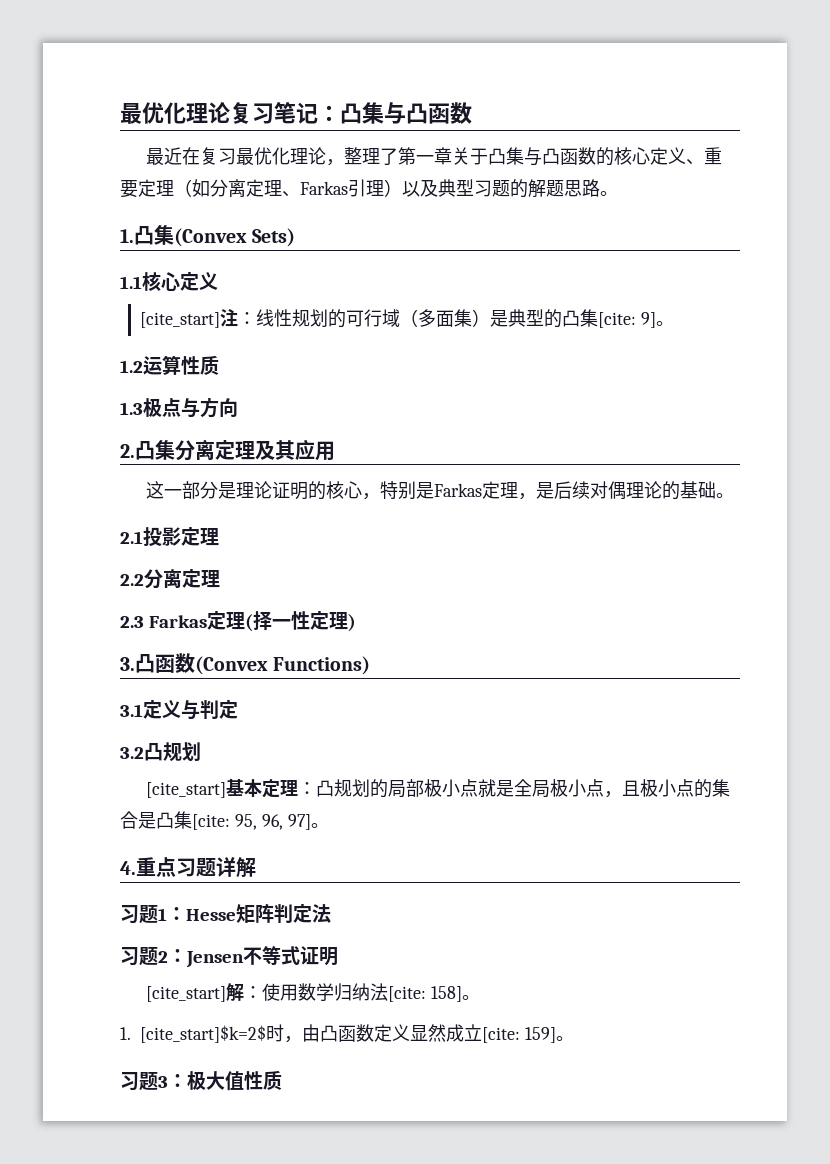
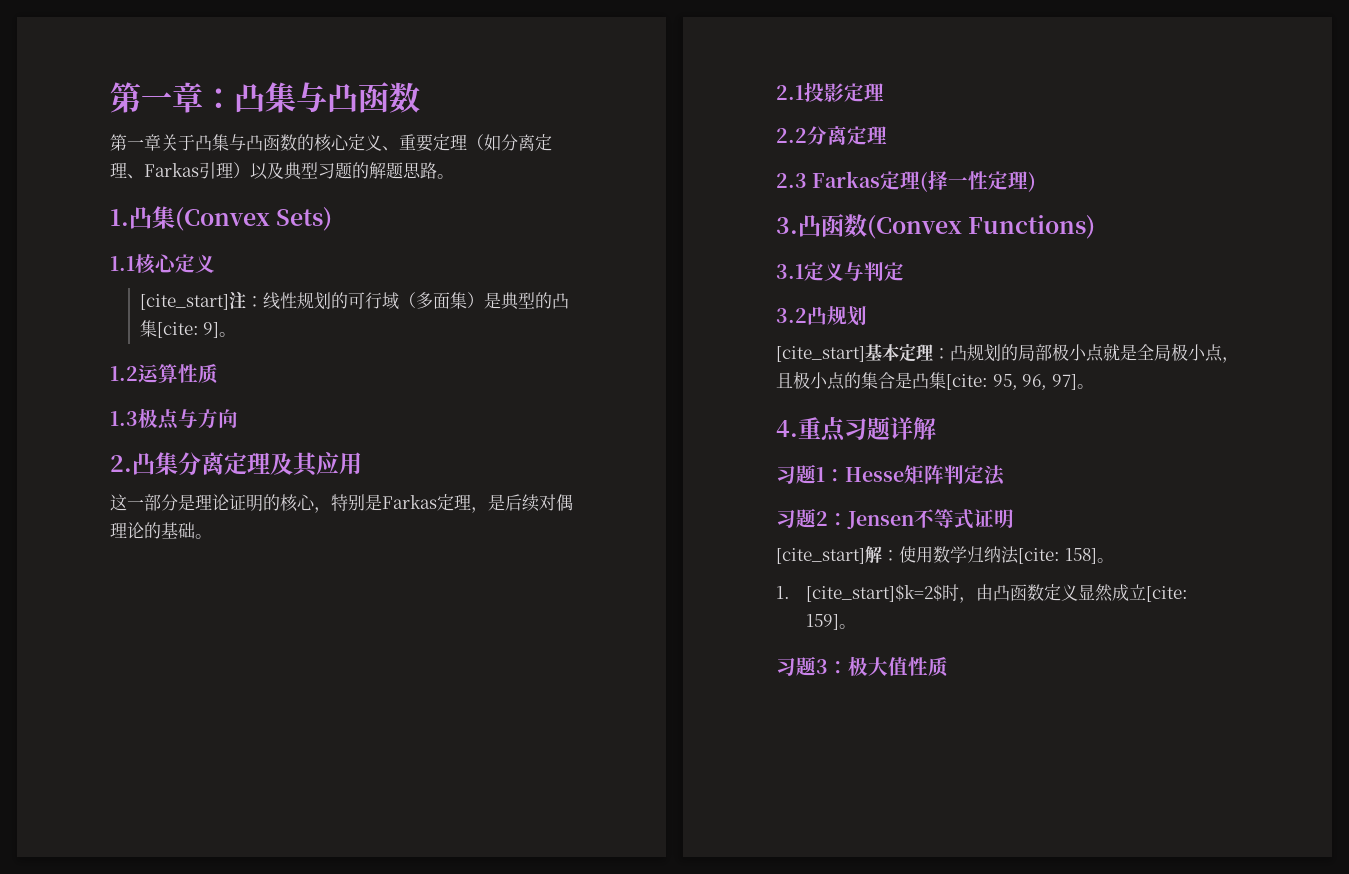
- 最优化理论复习笔记：凸集与凸函数
+ 第一章：凸集与凸函数
- 最近在复习最优化理论，整理了第一章关于凸集与凸函数的核心定义、重要定理（如分离定理、Farkas引理）以及典型习题的解题思路。
+ 第一章关于凸集与凸函数的核心定义、重要定理（如分离定理、Farkas引理）以及典型习题的解题思路。

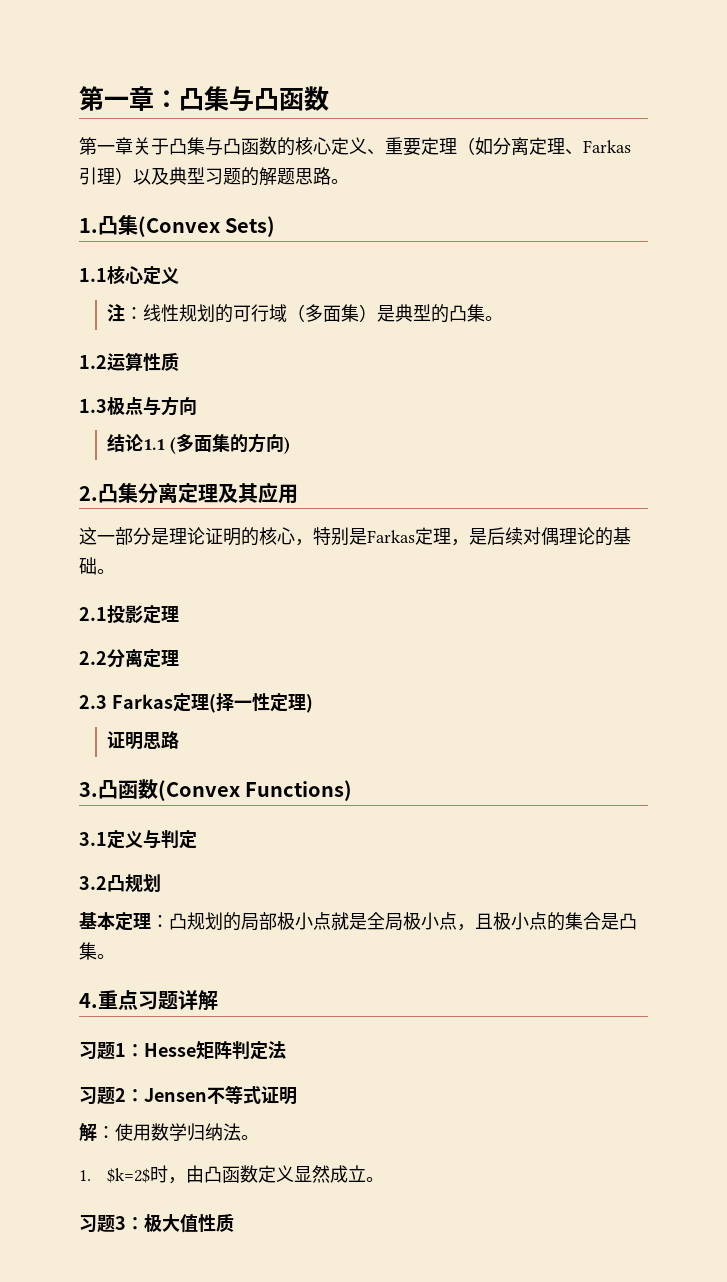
- [cite_start]注：线性规划的可行域（多面集）是典型的凸集[cite: 9]。
+ 注：线性规划的可行域（多面集）是典型的凸集。
+ 结论1.1 (多面集的方向)
+ 证明思路
- [cite_start]基本定理：凸规划的局部极小点就是全局极小点，且极小点的集合是凸集[cite: 95, 96, 97]。
+ 基本定理：凸规划的局部极小点就是全局极小点，且极小点的集合是凸集。
- [cite_start]解：使用数学归纳法[cite: 158]。
- 1. [cite_start]$k=2$时，由凸函数定义显然成立[cite: 159]。
+ 解：使用数学归纳法。
+ 1. $k=2$时，由凸函数定义显然成立。

